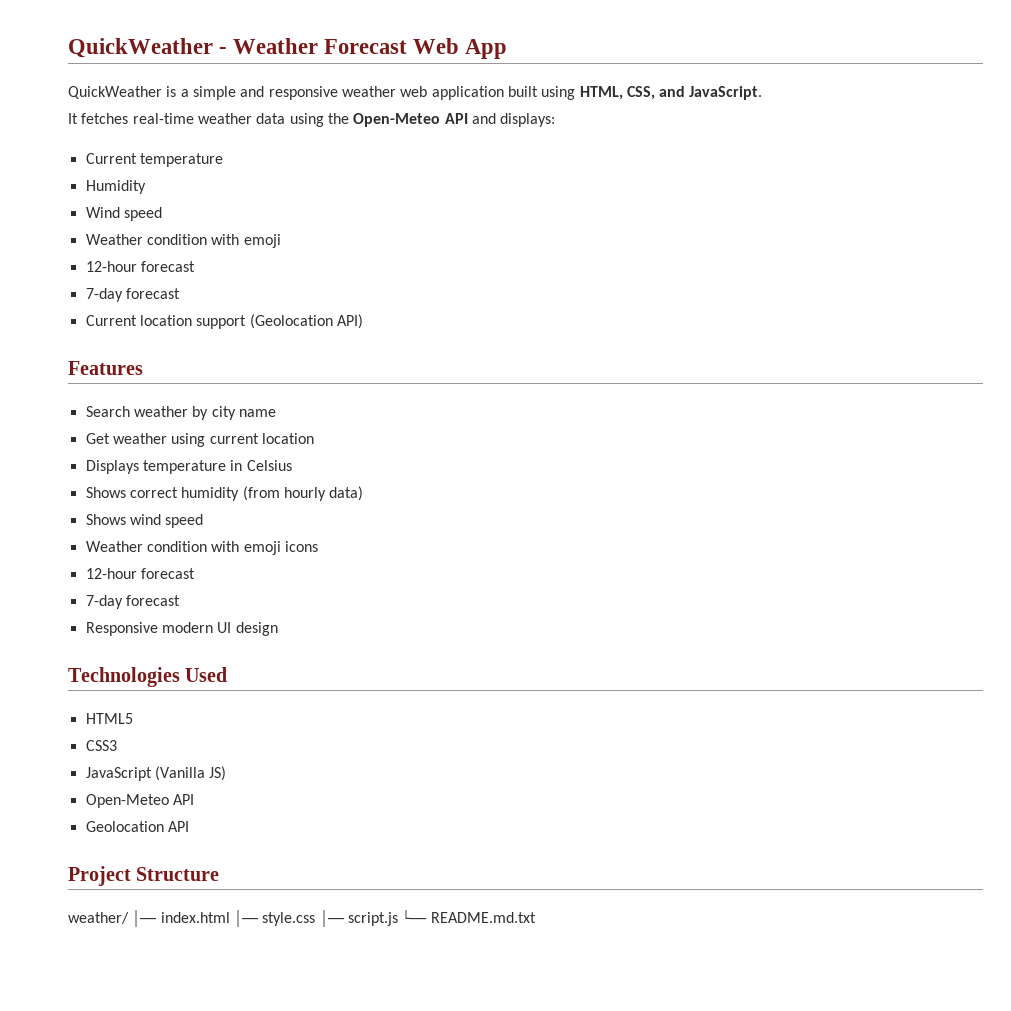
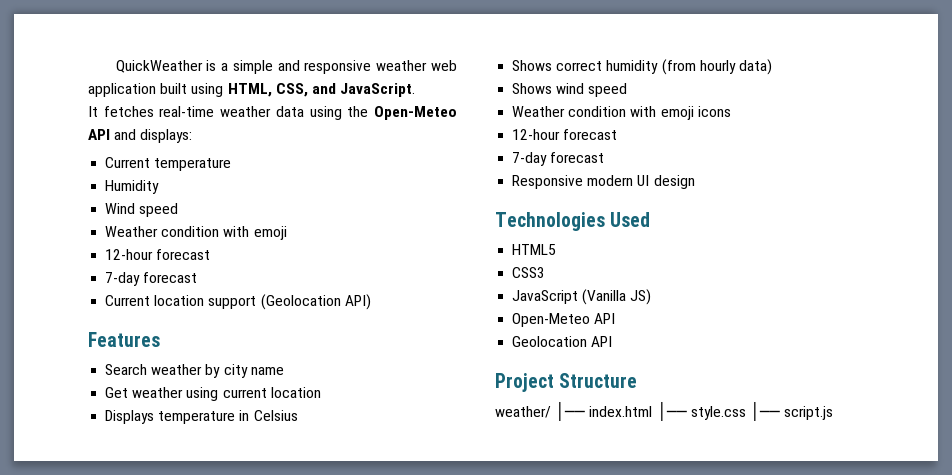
- QuickWeather - Weather Forecast Web App
- weather/ │── index.html │── style.css │── script.js └── README.md.txt
+ weather/ │── index.html │── style.css │── script.js

